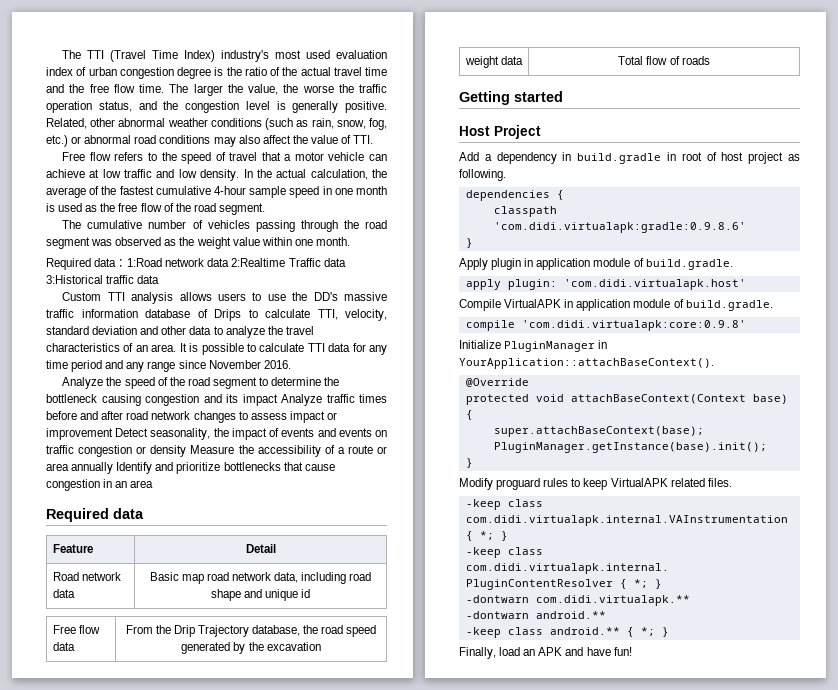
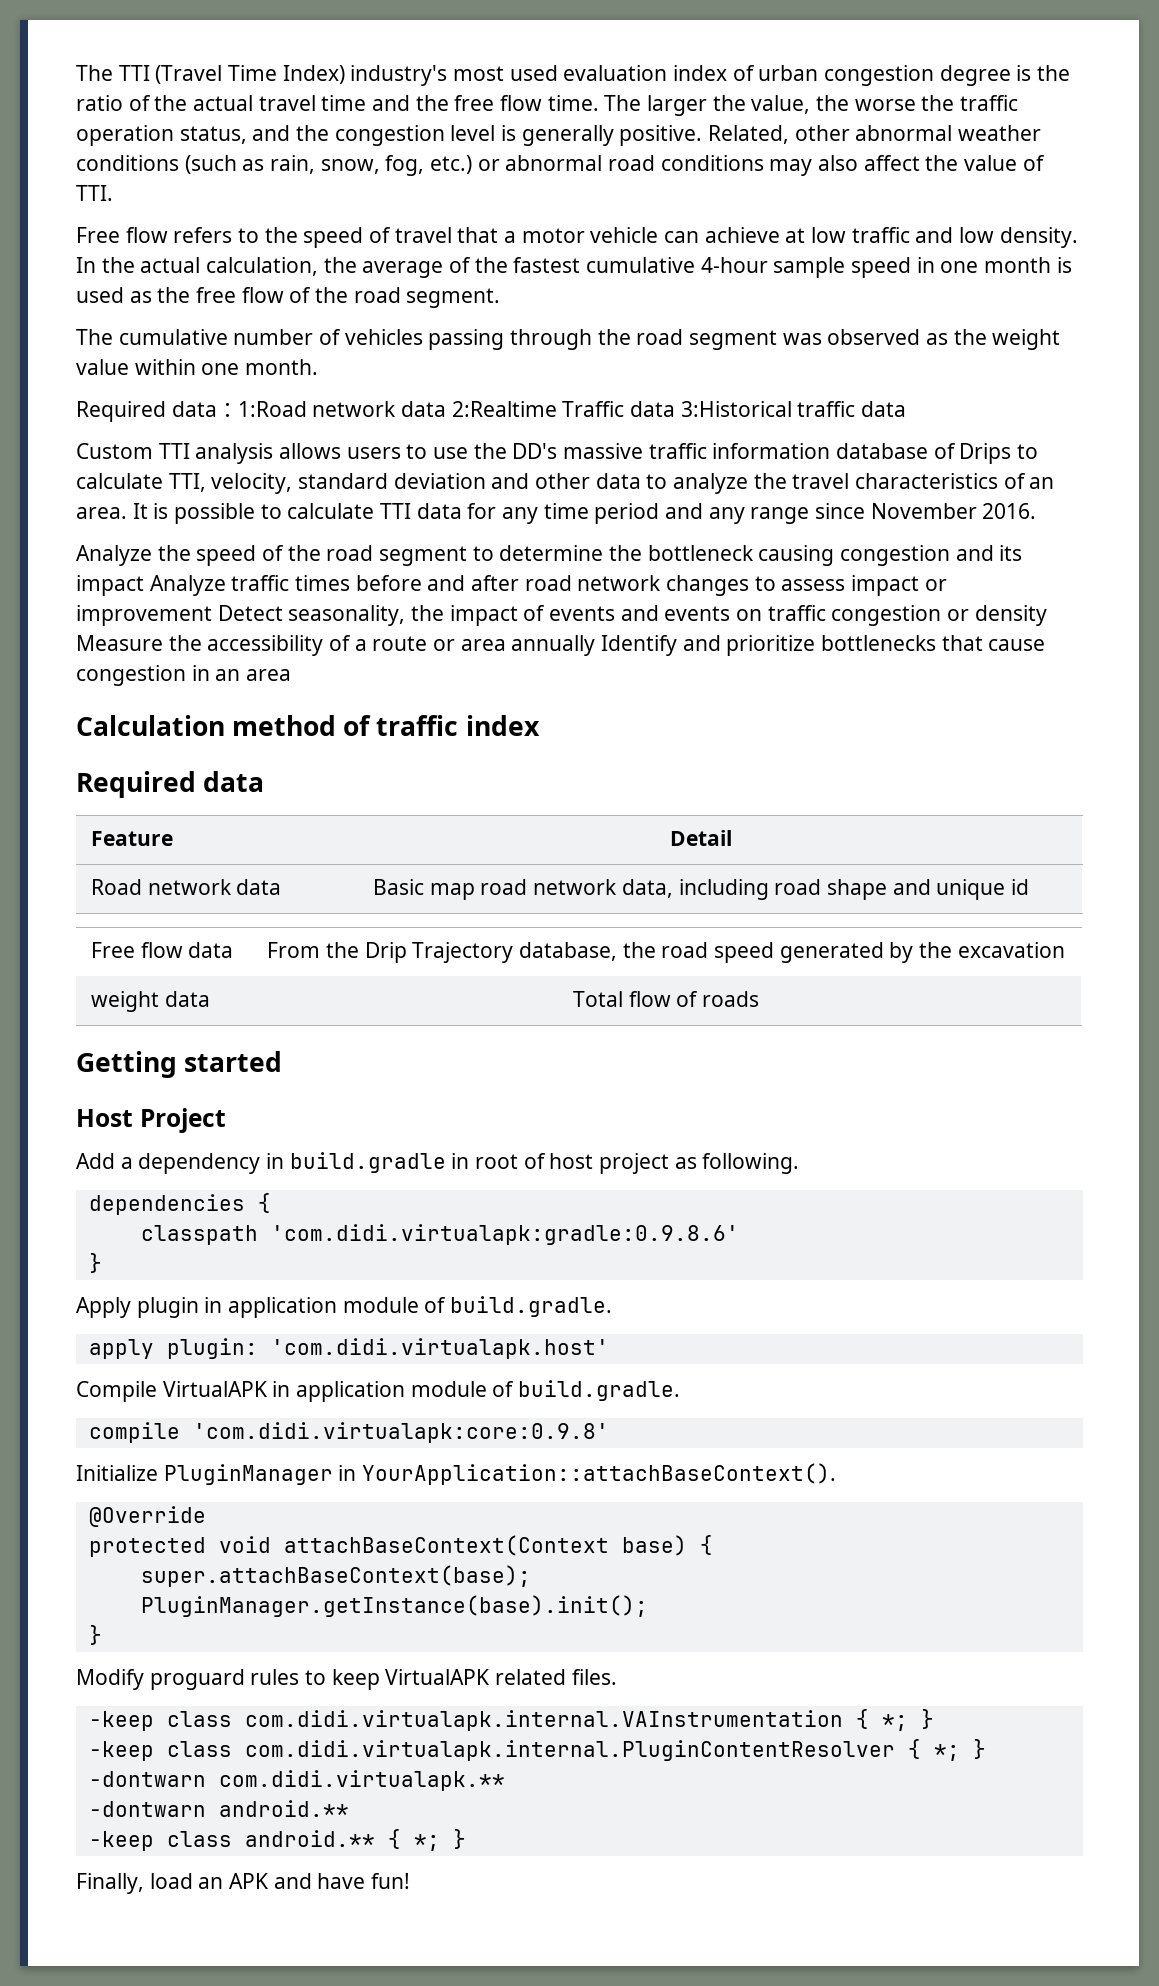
+ Calculation method of traffic index

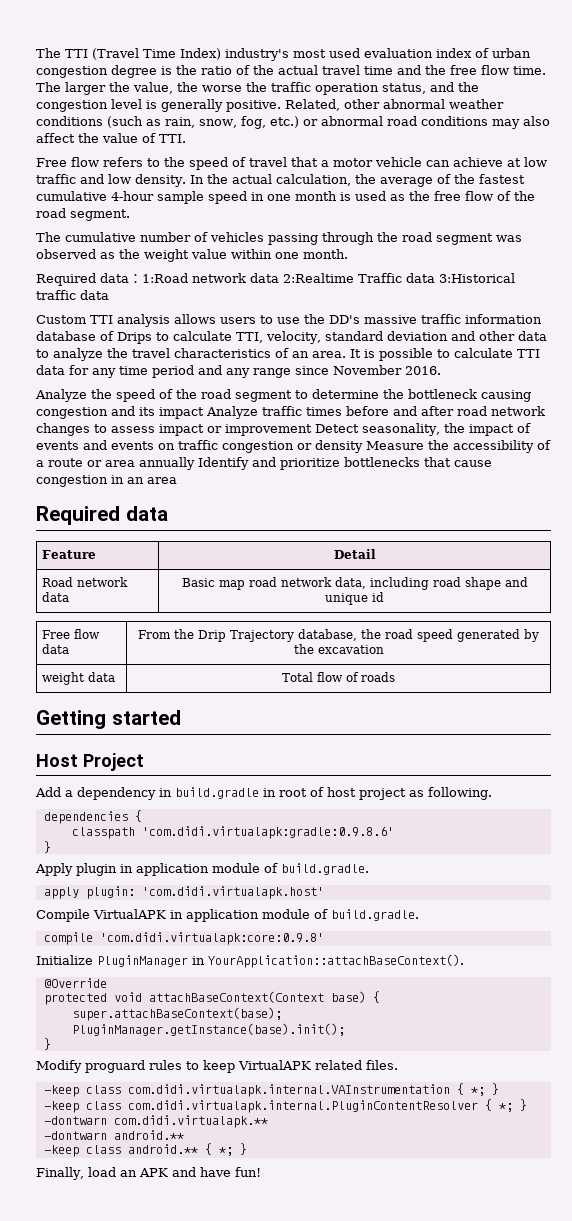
- Calculation method of traffic index

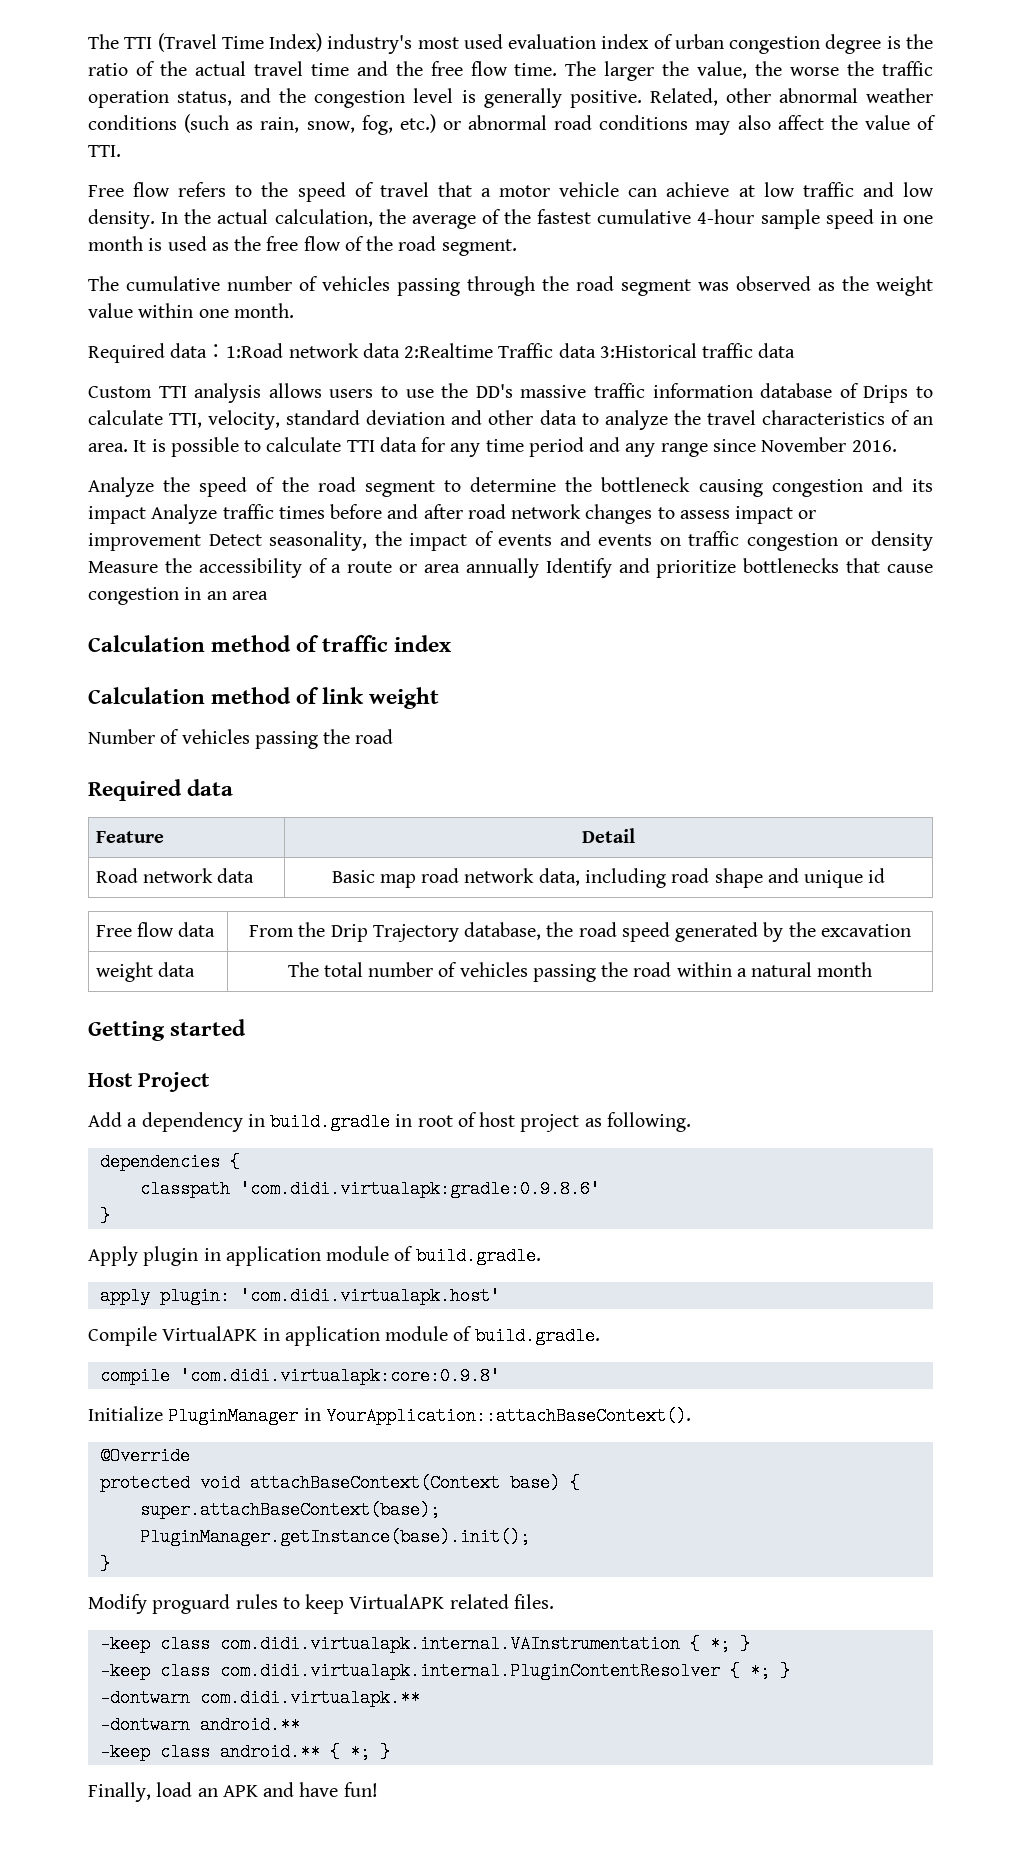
+ Calculation method of traffic index
+ Calculation method of link weight
+ Number of vehicles passing the road
- weight data | Total flow of roads
+ weight data | The total number of vehicles passing the road within a natural month

